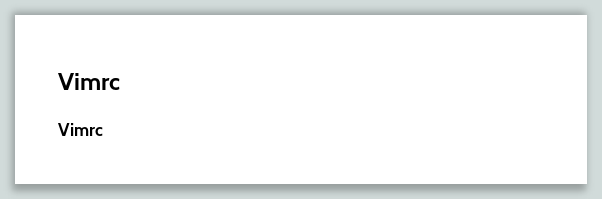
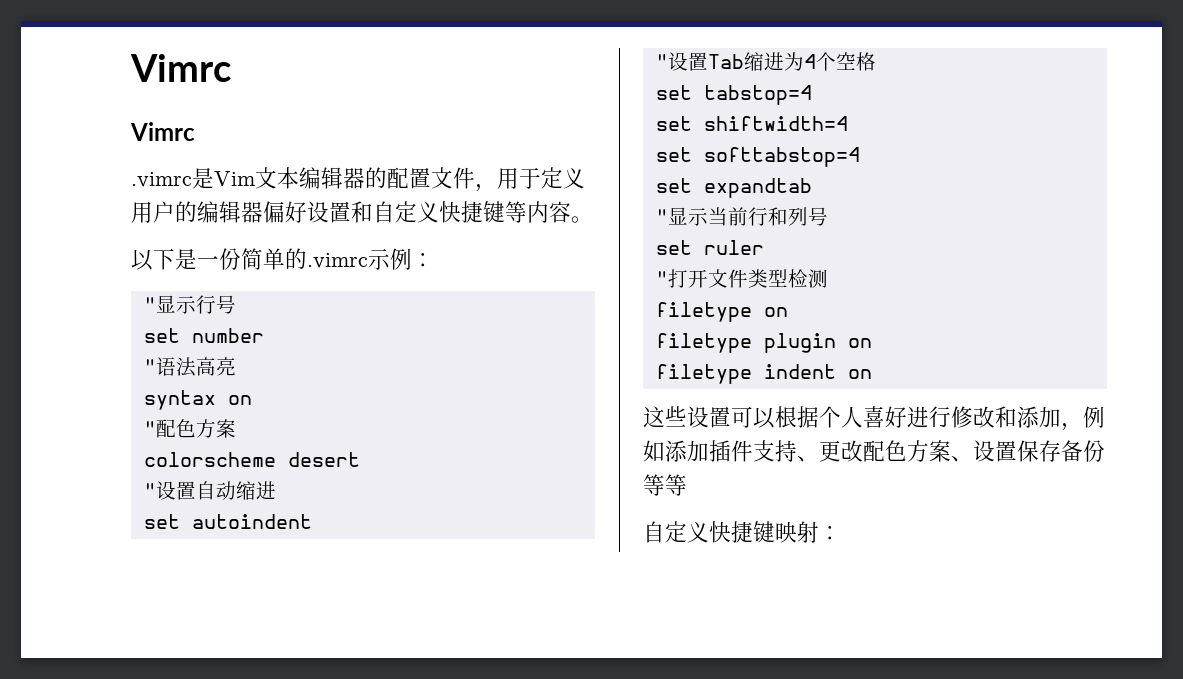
+ .vimrc是Vim文本编辑器的配置文件，用于定义用户的编辑器偏好设置和自定义快捷键等内容。
+ 以下是一份简单的.vimrc示例：
+ "显示行号
+ set number
+ "语法高亮
+ syntax on
+ "配色方案
+ colorscheme desert
+ "设置自动缩进
+ set autoindent
+ "设置Tab缩进为4个空格
+ set tabstop=4
+ set shiftwidth=4
+ set softtabstop=4
+ set expandtab
+ "显示当前行和列号
+ set ruler
+ "打开文件类型检测
+ filetype on
+ filetype plugin on
+ filetype indent on
+ 这些设置可以根据个人喜好进行修改和添加，例如添加插件支持、更改配色方案、设置保存备份等等
+ 自定义快捷键映射：

